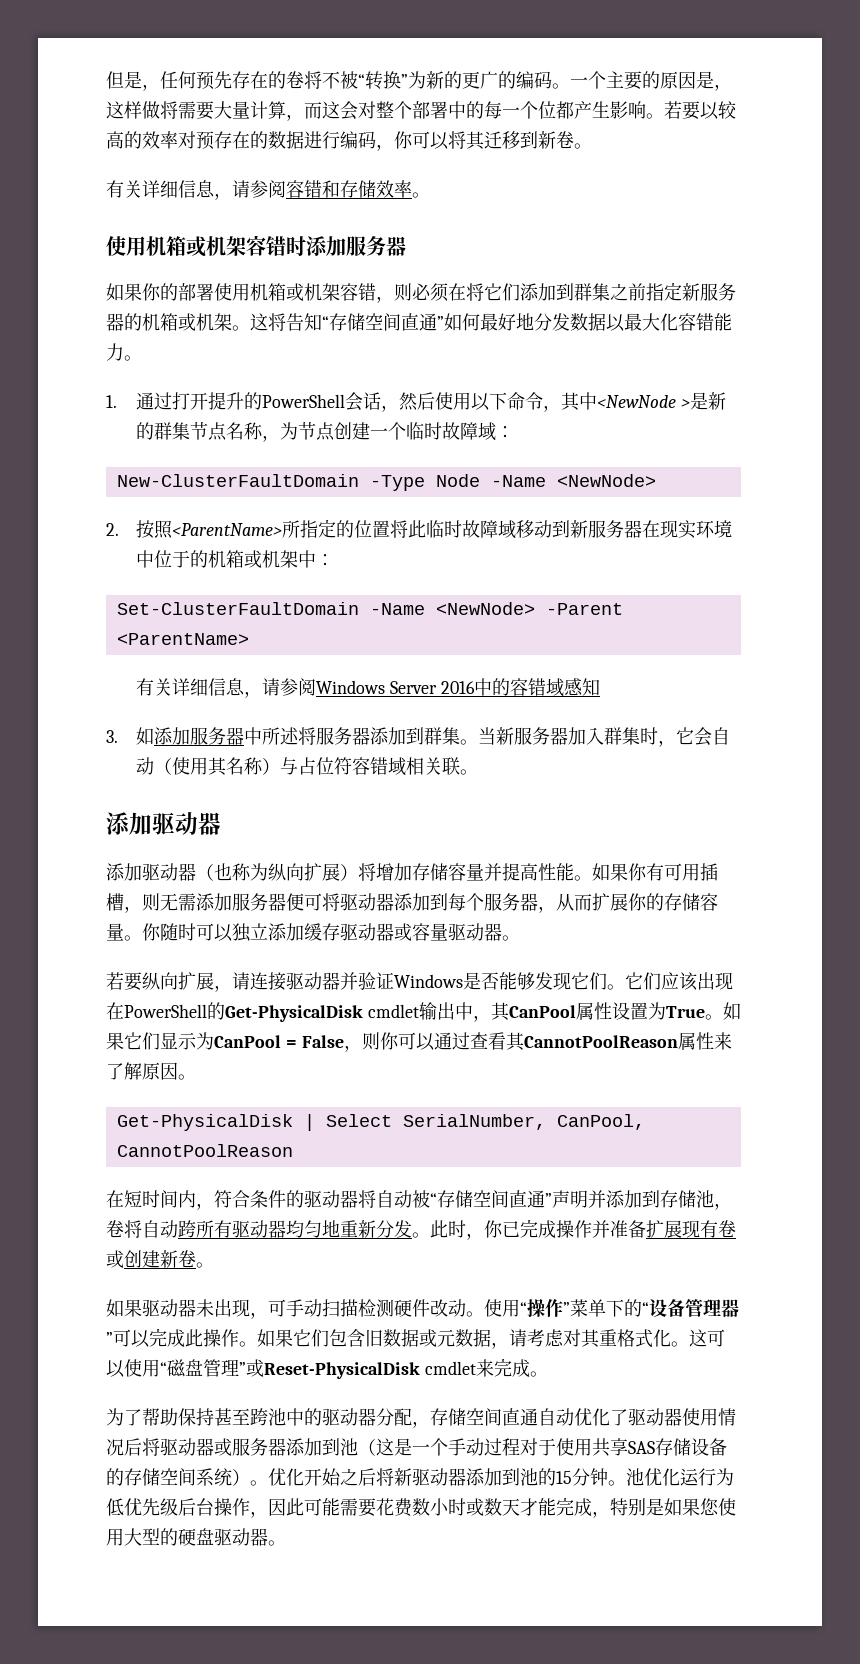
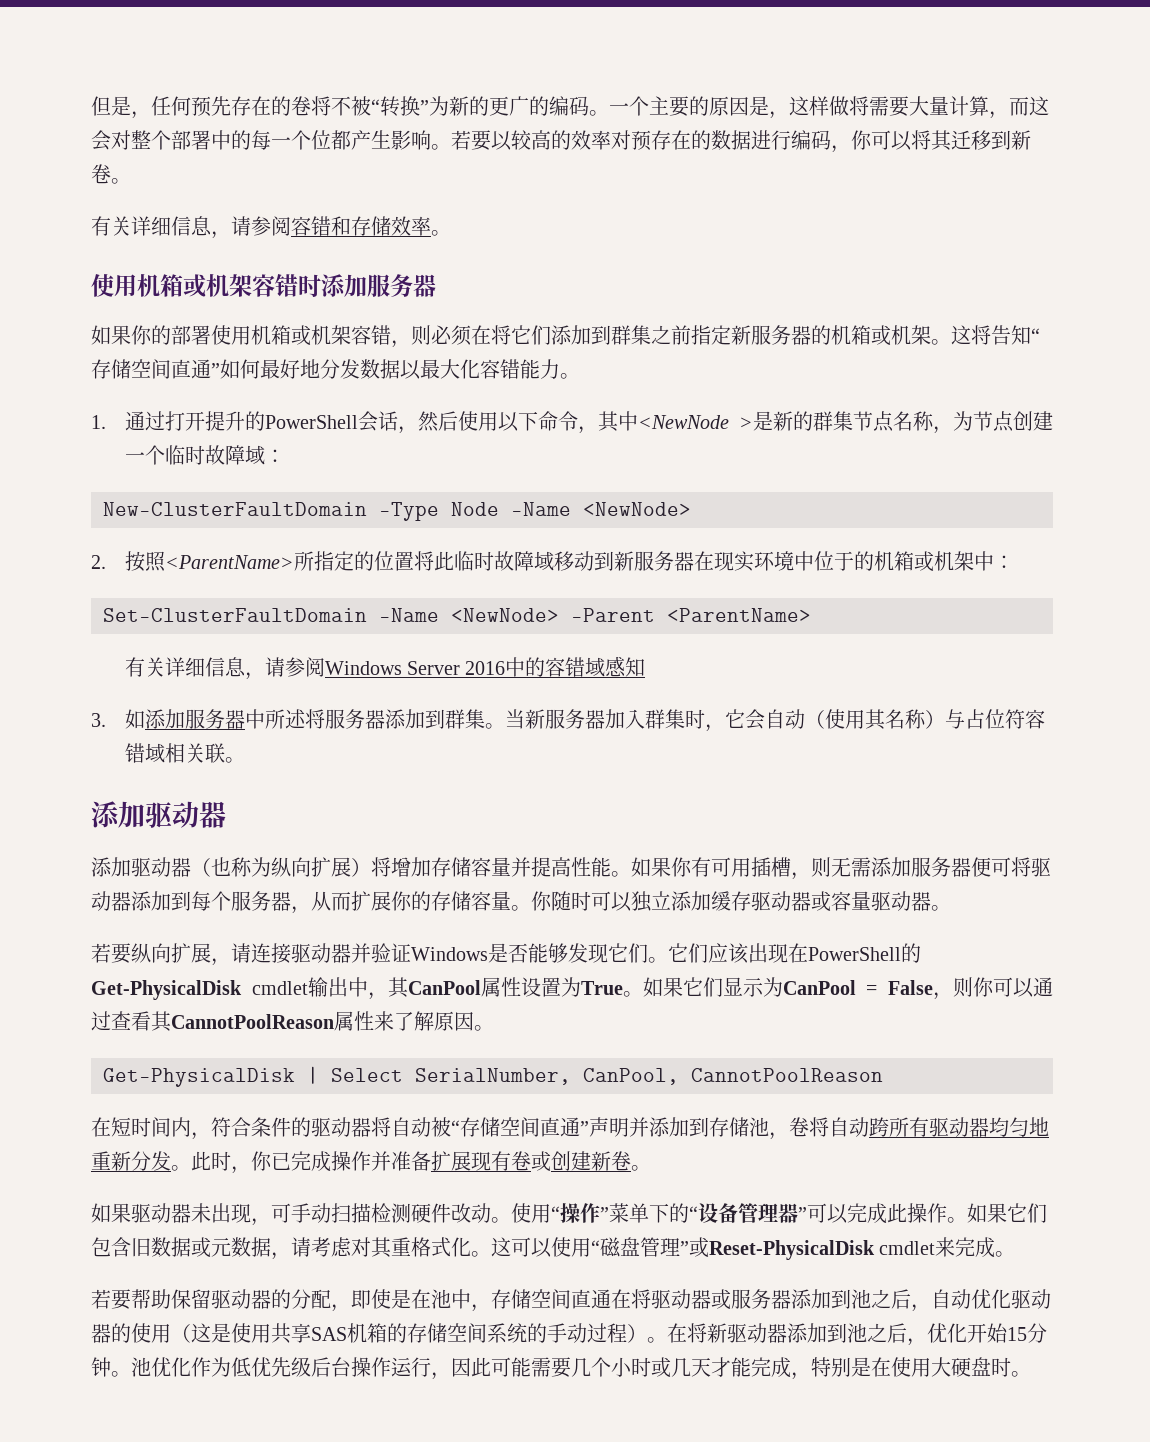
- 为了帮助保持甚至跨池中的驱动器分配，存储空间直通自动优化了驱动器使用情况后将驱动器或服务器添加到池（这是一个手动过程对于使用共享SAS存储设备的存储空间系统）。优化开始之后将新驱动器添加到池的15分钟。
+ 若要帮助保留驱动器的分配，即使是在池中，存储空间直通在将驱动器或服务器添加到池之后，自动优化驱动器的使用（这是使用共享SAS机箱的存储空间系统的手动过程）。在将新驱动器添加到池之后，优化开始15分钟。
- 池优化运行为低优先级后台操作，因此可能需要花费数小时或数天才能完成，特别是如果您使用大型的硬盘驱动器。
+ 池优化作为低优先级后台操作运行，因此可能需要几个小时或几天才能完成，特别是在使用大硬盘时。

